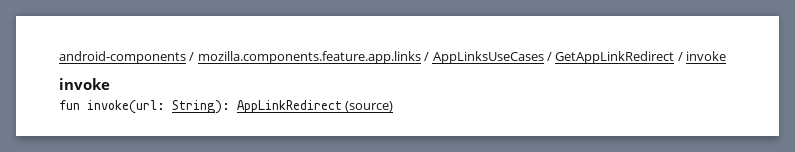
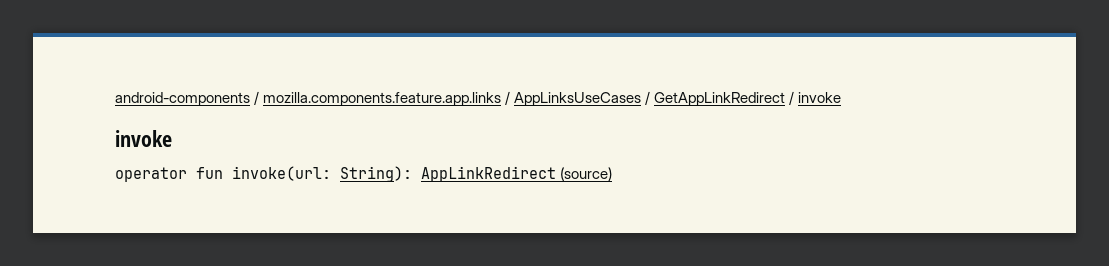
- fun invoke(url: String): AppLinkRedirect (source)
+ operator fun invoke(url: String): AppLinkRedirect (source)

